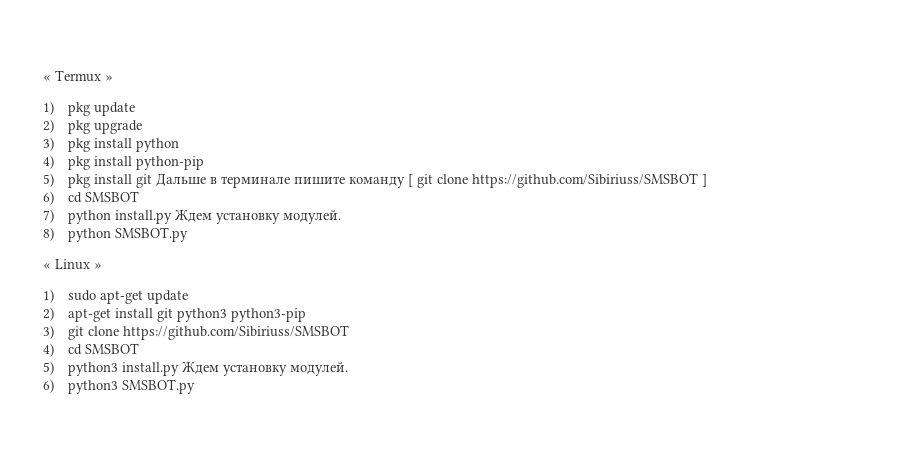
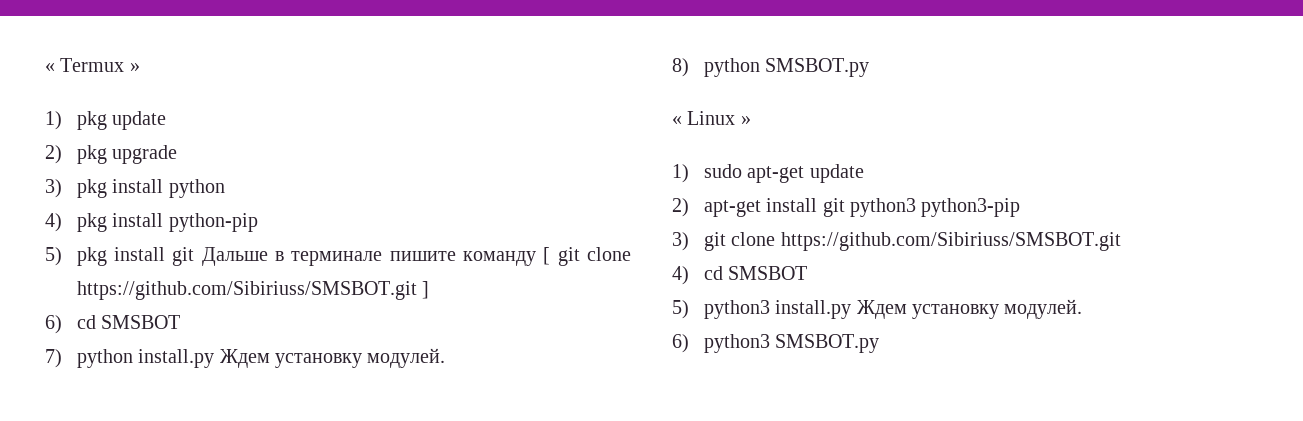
- 5) pkg install git Дальше в терминале пишите команду [ git clone https://github.com/Sibiriuss/SMSBOT ]
+ 5) pkg install git Дальше в терминале пишите команду [ git clone https://github.com/Sibiriuss/SMSBOT.git ]
- 3) git clone https://github.com/Sibiriuss/SMSBOT
+ 3) git clone https://github.com/Sibiriuss/SMSBOT.git

